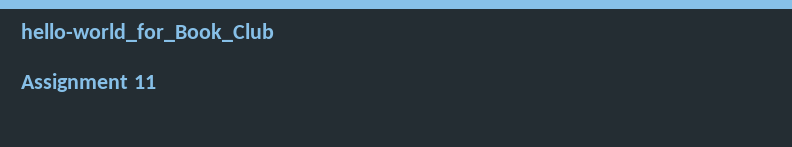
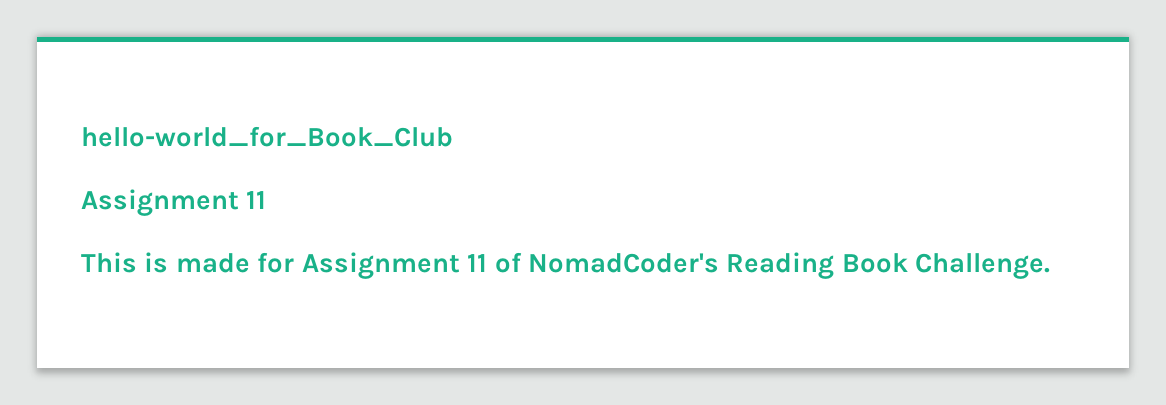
+ This is made for Assignment 11 of NomadCoder's Reading Book Challenge.

